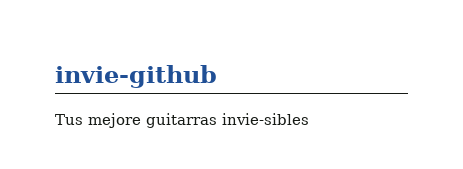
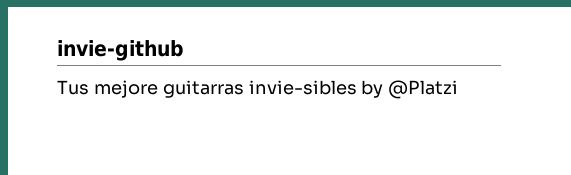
- Tus mejore guitarras invie-sibles
+ Tus mejore guitarras invie-sibles by @Platzi

